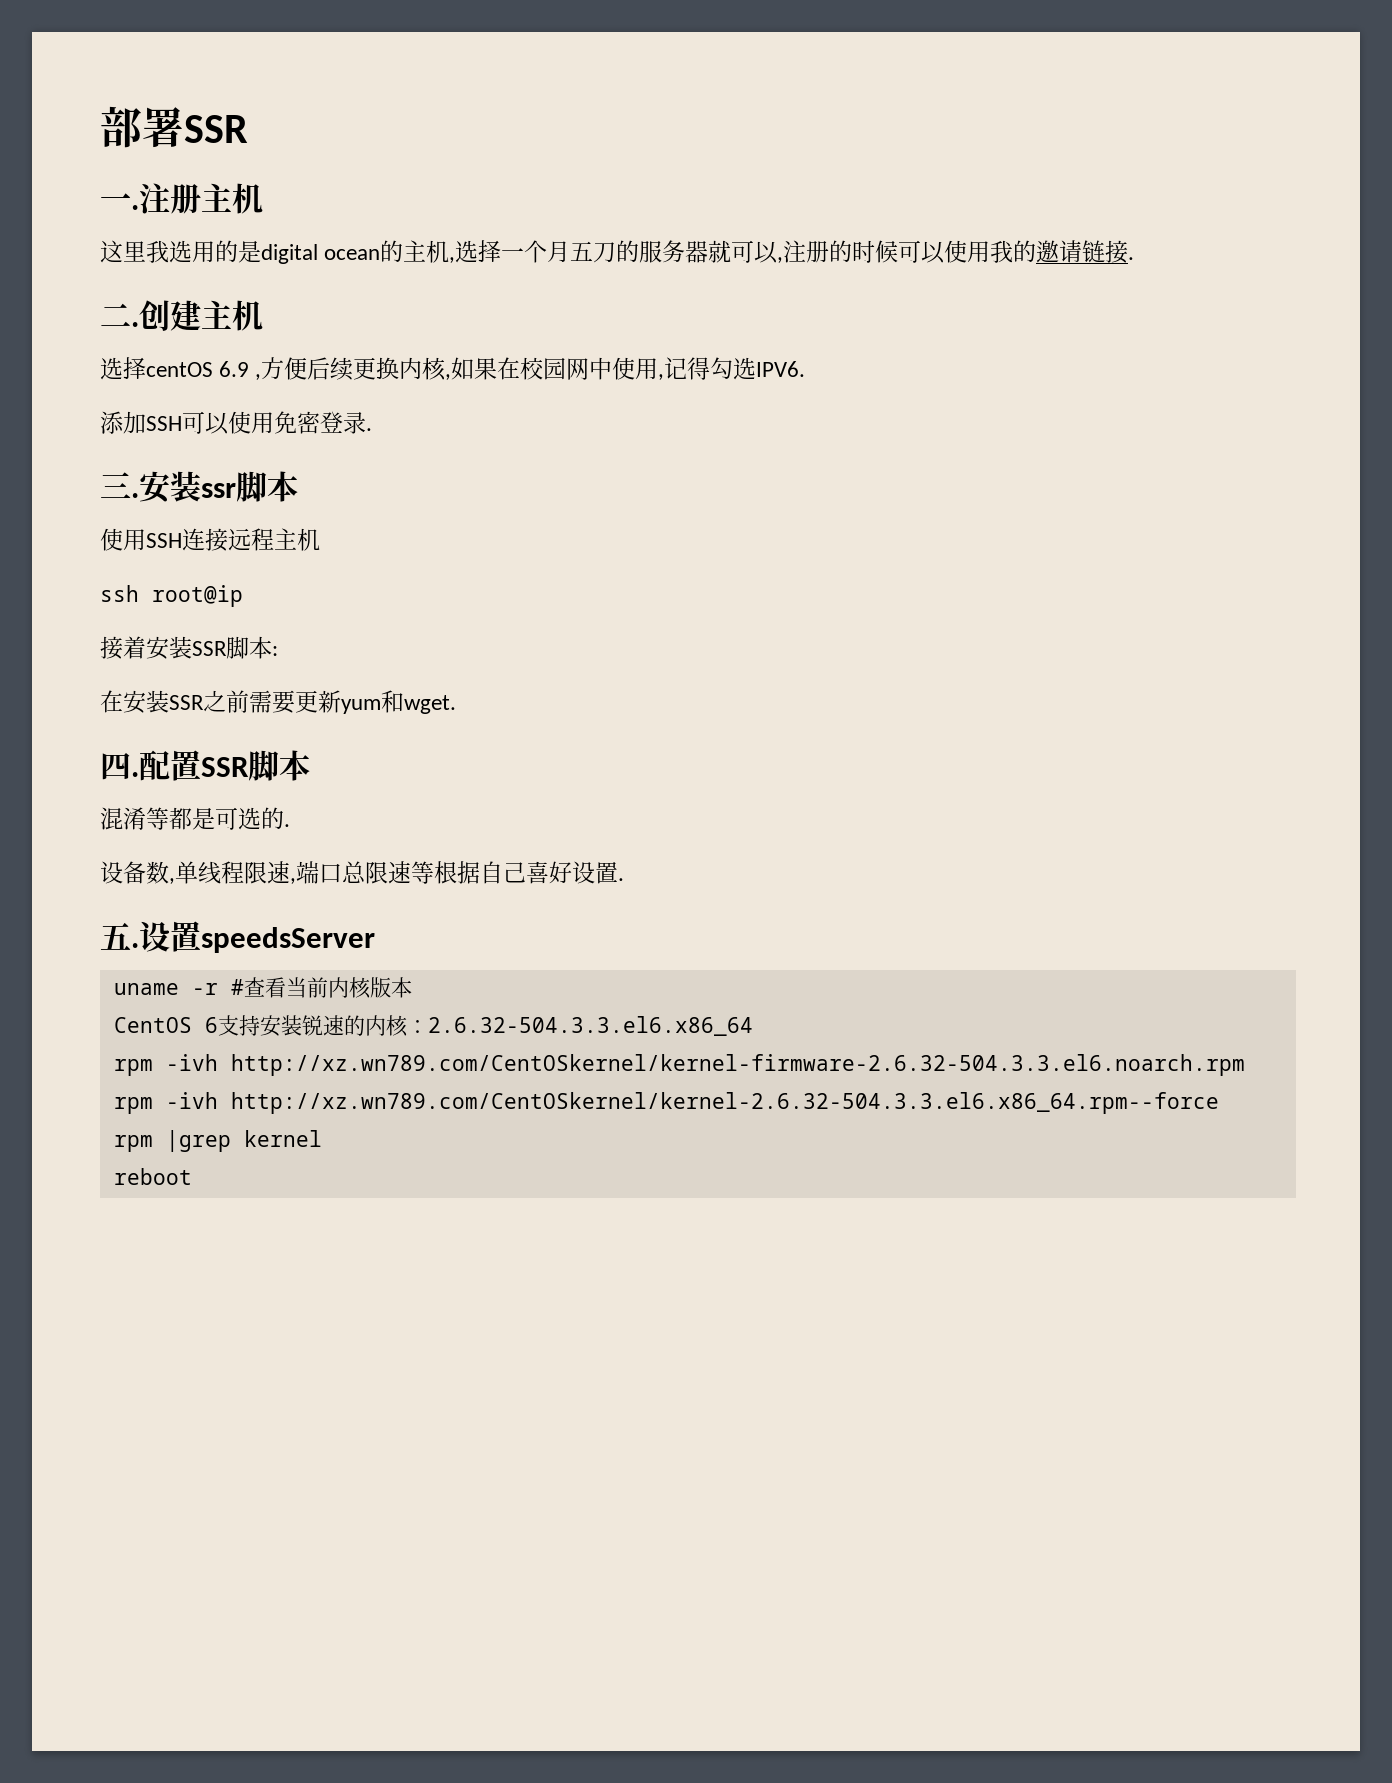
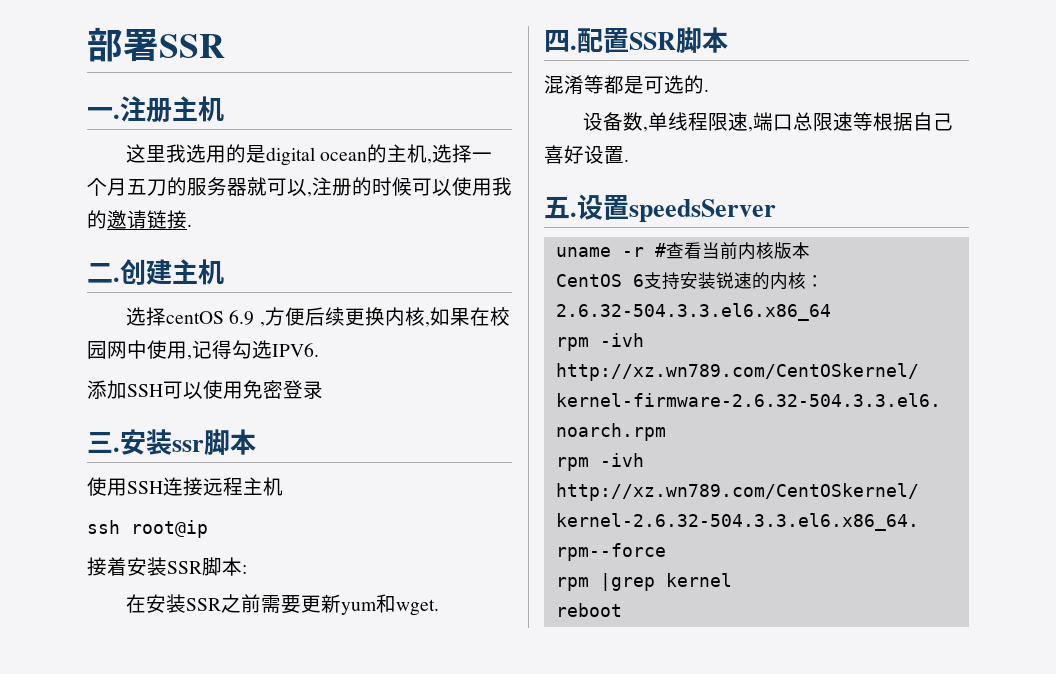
- 添加SSH可以使用免密登录.
+ 添加SSH可以使用免密登录

